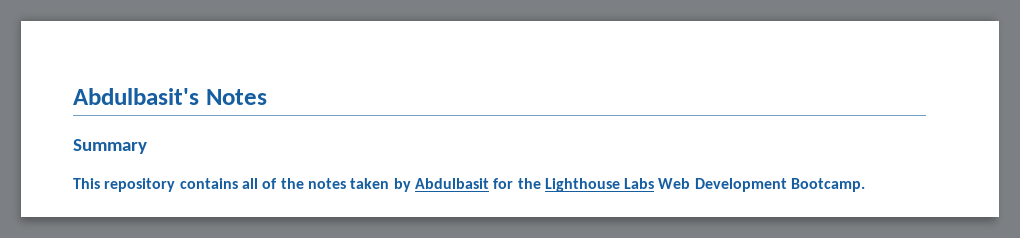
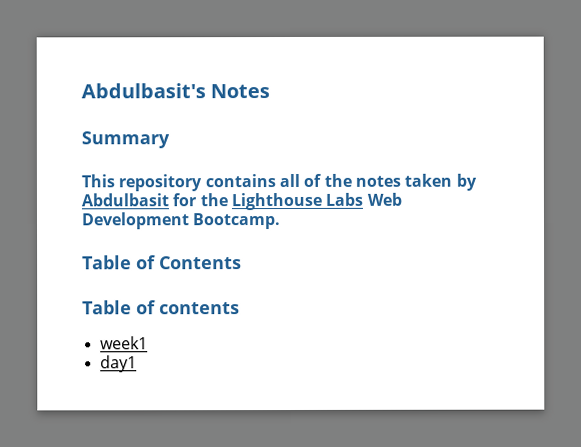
+ Table of Contents
+ Table of contents
+ week1
+ day1

